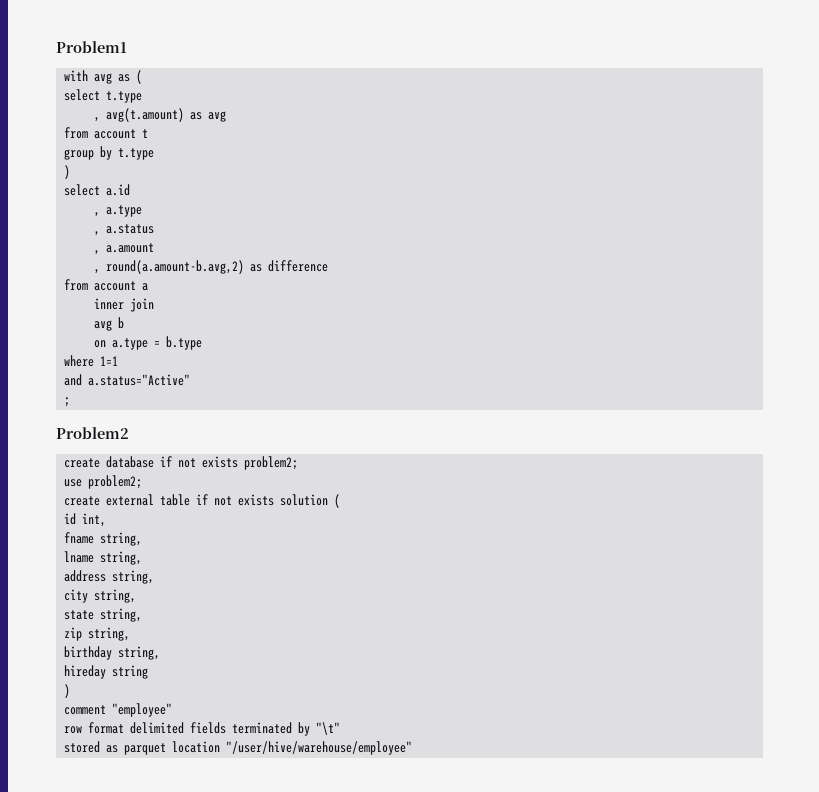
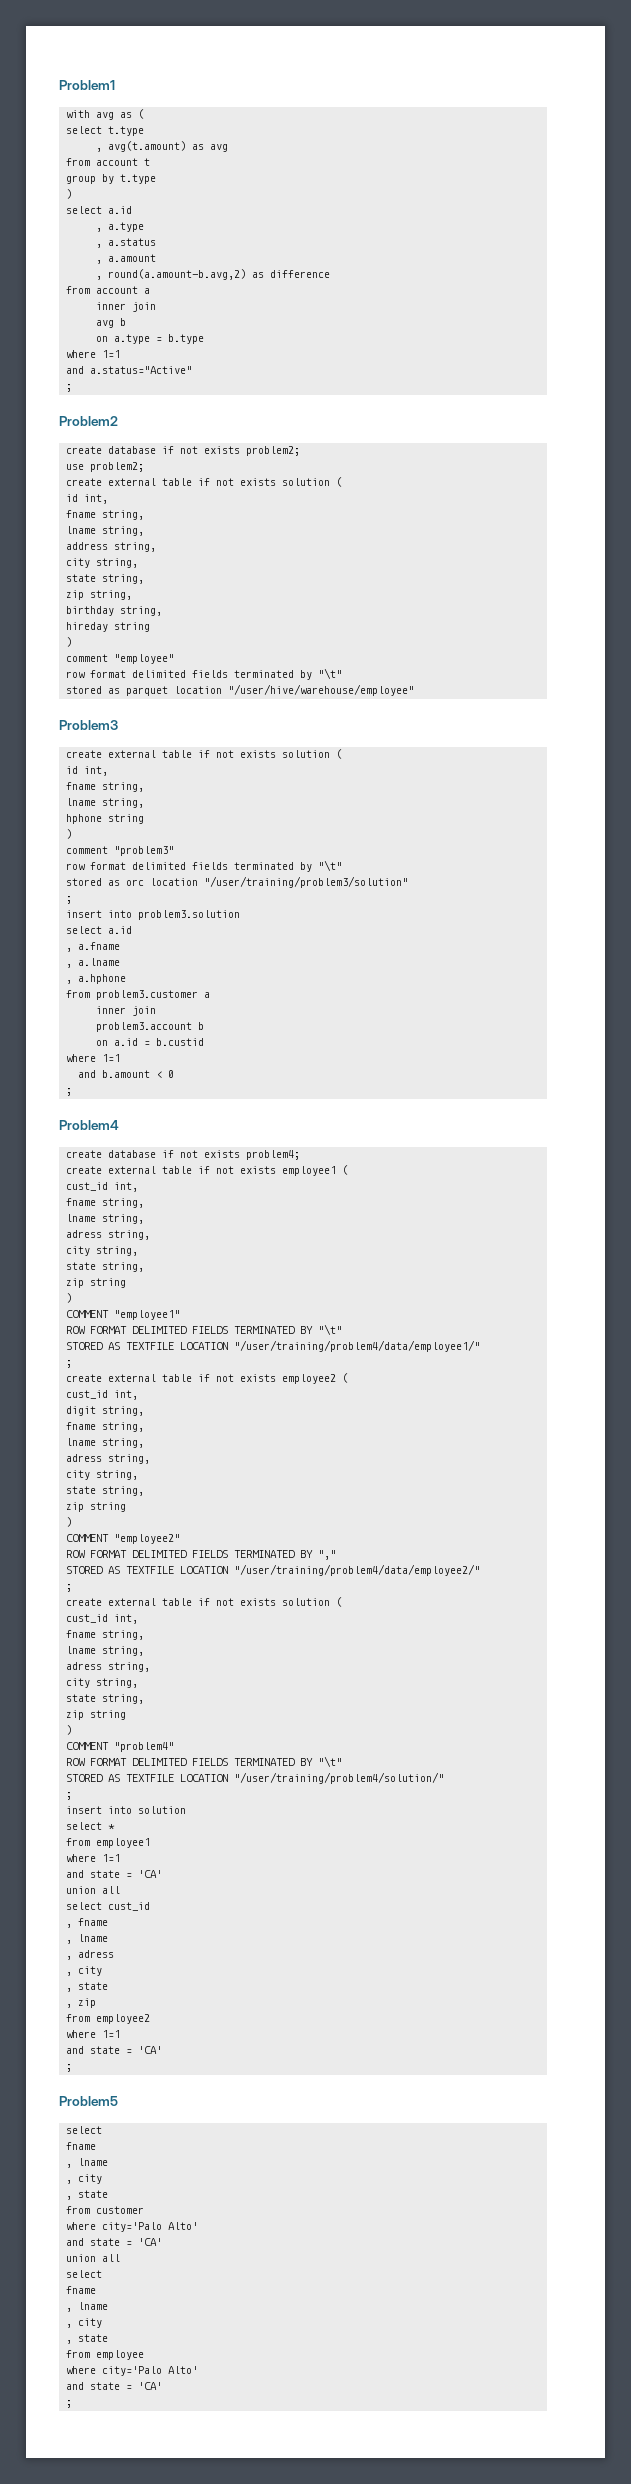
+ Problem3
+ create external table if not exists solution (
+ id int,
+ fname string,
+ lname string,
+ hphone string
+ )
+ comment "problem3"
+ row format delimited fields terminated by "\t"
+ stored as orc location "/user/training/problem3/solution"
+ ;
+ insert into problem3.solution
+ select a.id
+ , a.fname
+ , a.lname
+ , a.hphone
+ from problem3.customer a
+ inner join
+ problem3.account b
+ on a.id = b.custid
+ where 1=1
+ and b.amount < 0
+ ;
+ Problem4
+ create database if not exists problem4;
+ create external table if not exists employee1 (
+ cust_id int,
+ fname string,
+ lname string,
+ adress string,
+ city string,
+ state string,
+ zip string
+ )
+ COMMENT "employee1"
+ ROW FORMAT DELIMITED FIELDS TERMINATED BY "\t"
+ STORED AS TEXTFILE LOCATION "/user/training/problem4/data/employee1/"
+ ;
+ create external table if not exists employee2 (
+ cust_id int,
+ digit string,
+ fname string,
+ lname string,
+ adress string,
+ city string,
+ state string,
+ zip string
+ )
+ COMMENT "employee2"
+ ROW FORMAT DELIMITED FIELDS TERMINATED BY ","
+ STORED AS TEXTFILE LOCATION "/user/training/problem4/data/employee2/"
+ ;
+ create external table if not exists solution (
+ cust_id int,
+ fname string,
+ lname string,
+ adress string,
+ city string,
+ state string,
+ zip string
+ )
+ COMMENT "problem4"
+ ROW FORMAT DELIMITED FIELDS TERMINATED BY "\t"
+ STORED AS TEXTFILE LOCATION "/user/training/problem4/solution/"
+ ;
+ insert into solution
+ select *
+ from employee1
+ where 1=1
+ and state = 'CA'
+ union all
+ select cust_id
+ , fname
+ , lname
+ , adress
+ , city
+ , state
+ , zip
+ from employee2
+ where 1=1
+ and state = 'CA'
+ ;
+ Problem5
+ select
+ fname
+ , lname
+ , city
+ , state
+ from customer
+ where city='Palo Alto'
+ and state = 'CA'
+ union all
+ select
+ fname
+ , lname
+ , city
+ , state
+ from employee
+ where city='Palo Alto'
+ and state = 'CA'
+ ;

